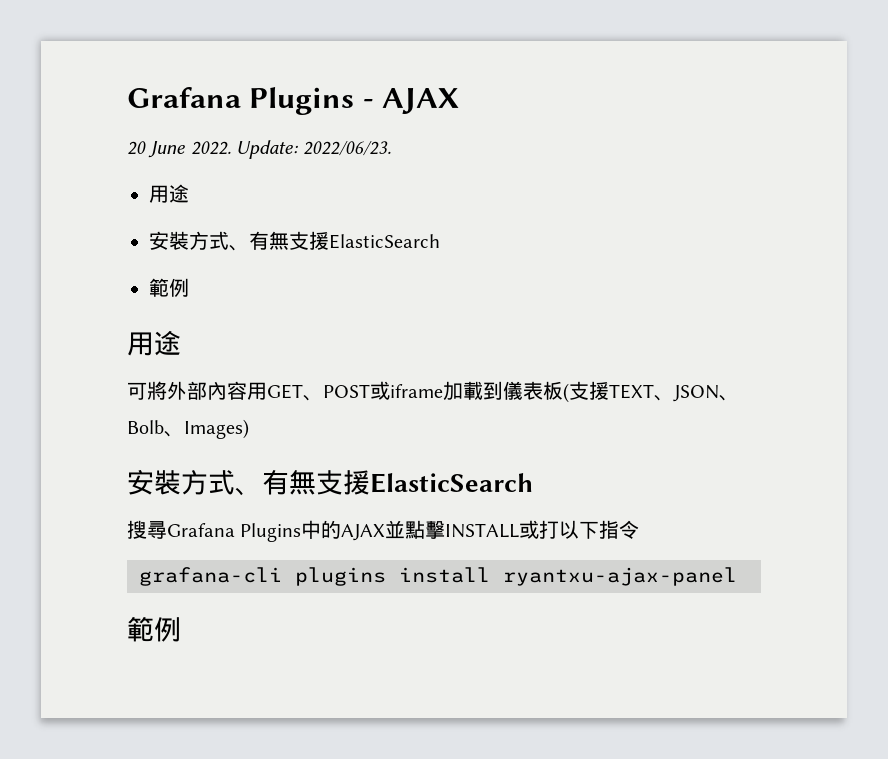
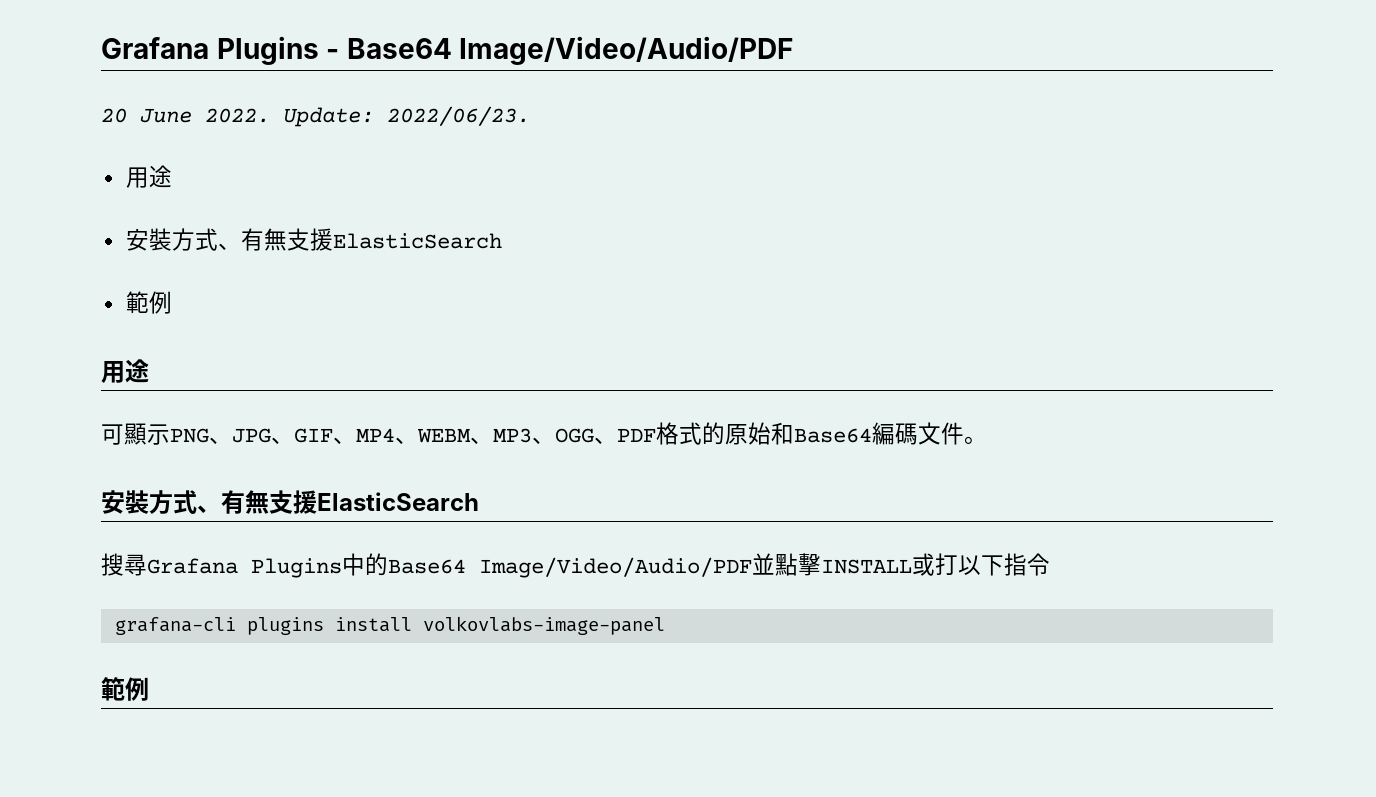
- Grafana Plugins - AJAX
+ Grafana Plugins - Base64 Image/Video/Audio/PDF
- 可將外部內容用GET、POST或iframe加載到儀表板(支援TEXT、JSON、Bolb、Images)
+ 可顯示PNG、JPG、GIF、MP4、WEBM、MP3、OGG、PDF格式的原始和Base64編碼文件。
- 搜尋Grafana Plugins中的AJAX並點擊INSTALL或打以下指令
+ 搜尋Grafana Plugins中的Base64 Image/Video/Audio/PDF並點擊INSTALL或打以下指令
- grafana-cli plugins install ryantxu-ajax-panel
+ grafana-cli plugins install volkovlabs-image-panel

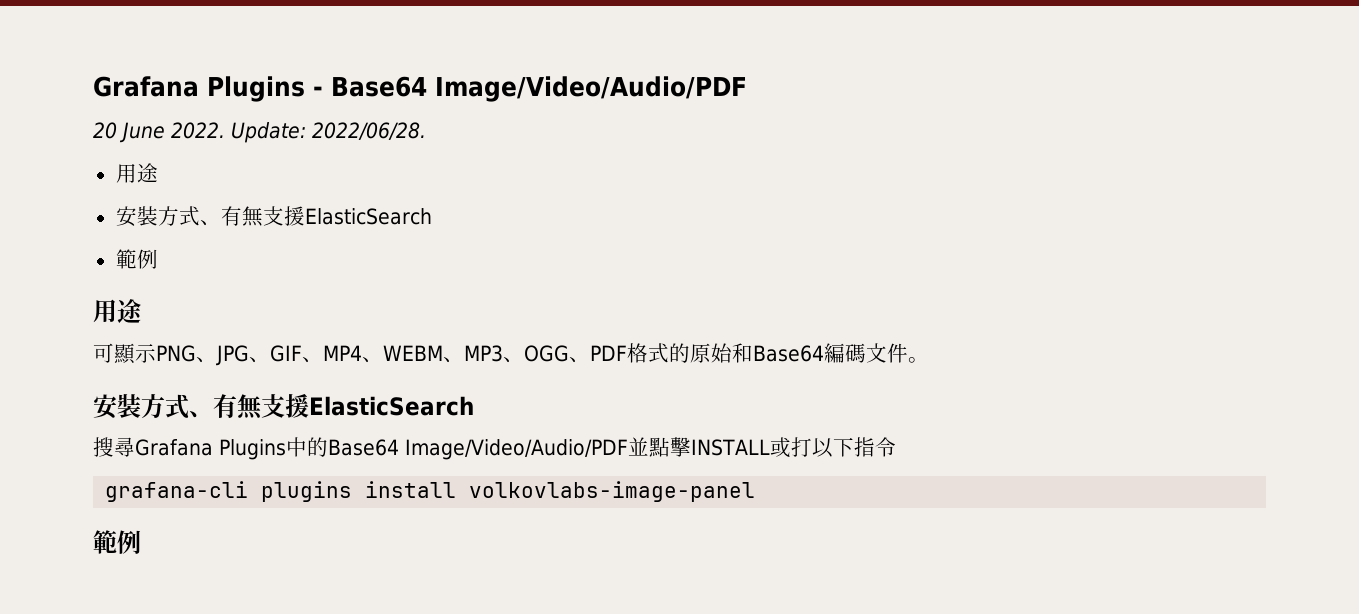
- Update: 2022/06/23.
+ Update: 2022/06/28.

